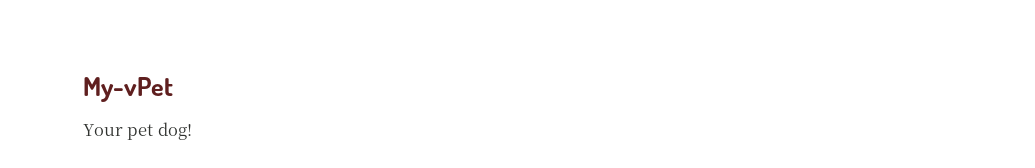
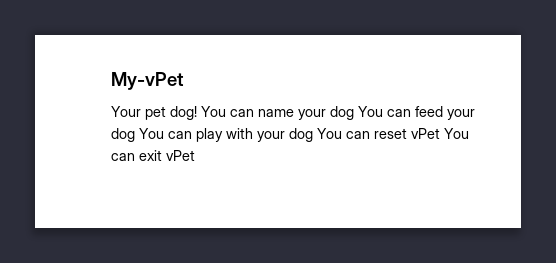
+ You can name your dog You can feed your dog You can play with your dog You can reset vPet You can exit vPet

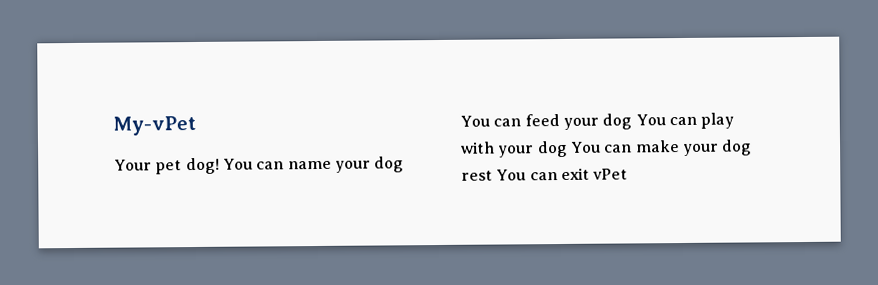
- You can name your dog You can feed your dog You can play with your dog You can reset vPet You can exit vPet
+ You can name your dog You can feed your dog You can play with your dog You can make your dog rest You can exit vPet

